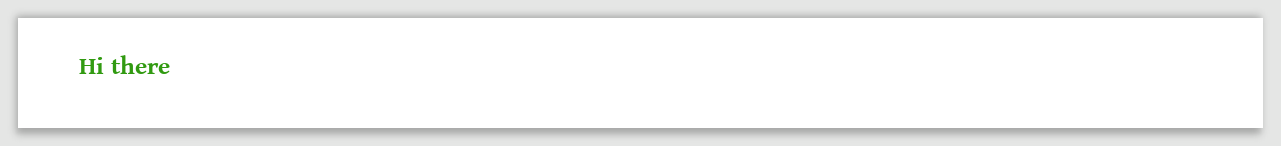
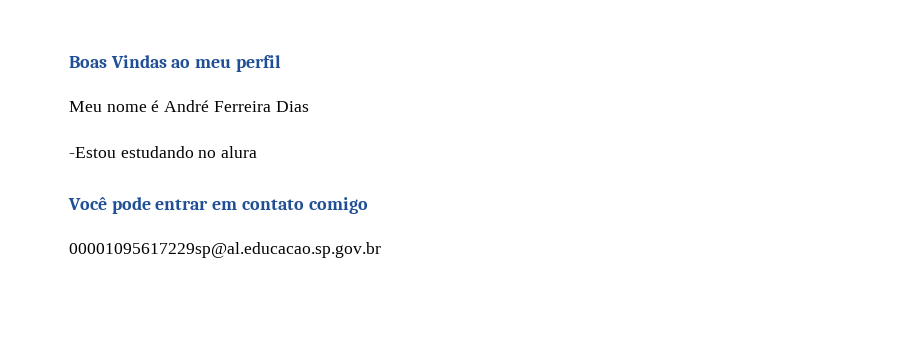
- Hi there
+ Boas Vindas ao meu perfil
+ Meu nome é André Ferreira Dias
+ -Estou estudando no alura
+ Você pode entrar em contato comigo
+ 00001095617229sp@al.educacao.sp.gov.br

